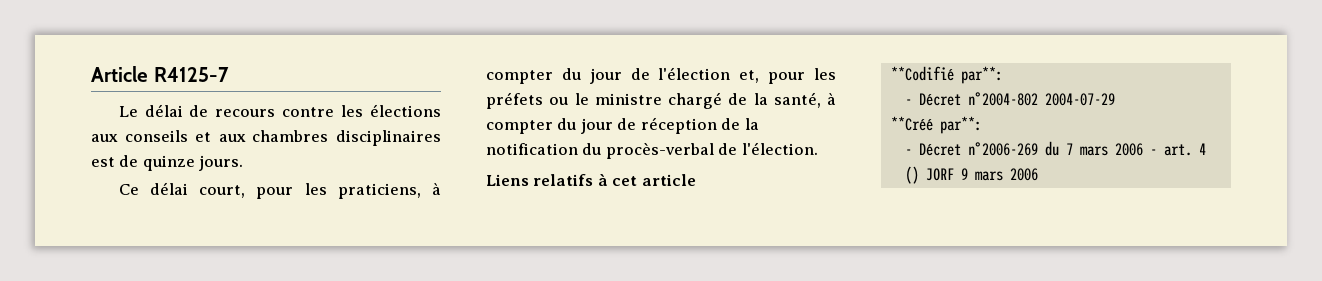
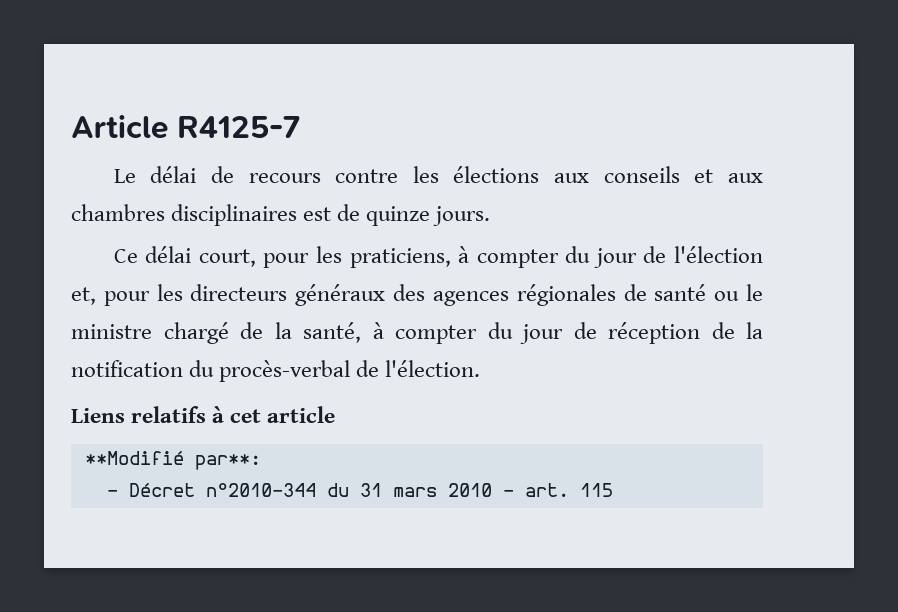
- Ce délai court, pour les praticiens, à compter du jour de l'élection et, pour les préfets ou le ministre chargé de la santé, à compter du jour de réception de la notification du procès-verbal de l'élection.
+ Ce délai court, pour les praticiens, à compter du jour de l'élection et, pour les directeurs généraux des agences régionales de santé ou le ministre chargé de la santé, à compter du jour de réception de la notification du procès-verbal de l'élection.
- **Codifié par**:
- - Décret n°2004-802 2004-07-29
- **Créé par**:
- - Décret n°2006-269 du 7 mars 2006 - art. 4 () JORF 9 mars 2006
+ **Modifié par**:
+ - Décret n°2010-344 du 31 mars 2010 - art. 115

